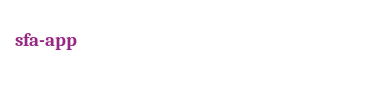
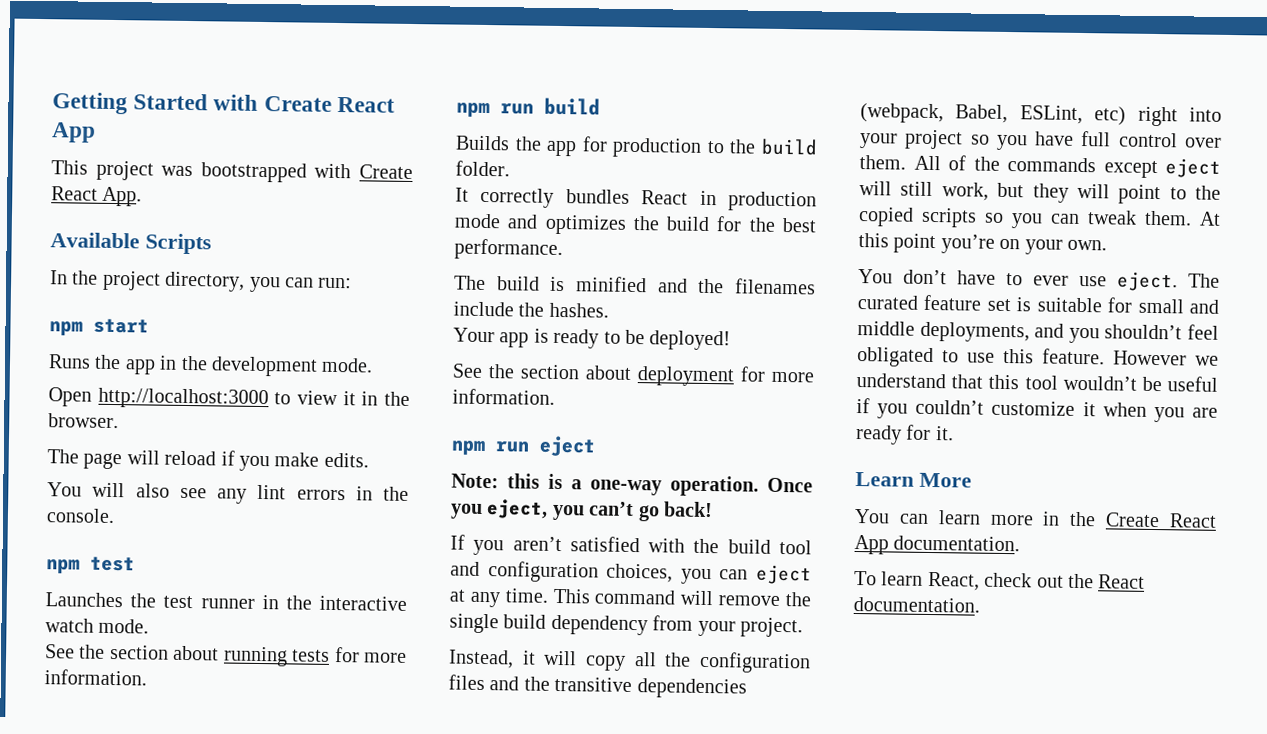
- sfa-app
+ Getting Started with Create React App
+ This project was bootstrapped with Create React App.
+ Available Scripts
+ In the project directory, you can run:
+ npm start
+ Runs the app in the development mode.
+ Open http://localhost:3000 to view it in the browser.
+ The page will reload if you make edits.
+ You will also see any lint errors in the console.
+ npm test
+ Launches the test runner in the interactive watch mode.
+ See the section about running tests for more information.
+ npm run build
+ Builds the app for production to the build folder.
+ It correctly bundles React in production mode and optimizes the build for the best performance.
+ The build is minified and the filenames include the hashes.
+ Your app is ready to be deployed!
+ See the section about deployment for more information.
+ npm run eject
+ Note: this is a one-way operation. Once you eject, you can’t go back!
+ If you aren’t satisfied with the build tool and configuration choices, you can eject at any time. This command will remove the single build dependency from your project.
+ Instead, it will copy all the configuration files and the transitive dependencies (webpack, Babel, ESLint, etc) right into your project so you have full control over them. All of the commands except eject will still work, but they will point to the copied scripts so you can tweak them. At this point you’re on your own.
+ You don’t have to ever use eject. The curated feature set is suitable for small and middle deployments, and you shouldn’t feel obligated to use this feature. However we understand that this tool wouldn’t be useful if you couldn’t customize it when you are ready for it.
+ Learn More
+ You can learn more in the Create React App documentation.
+ To learn React, check out the React documentation.

